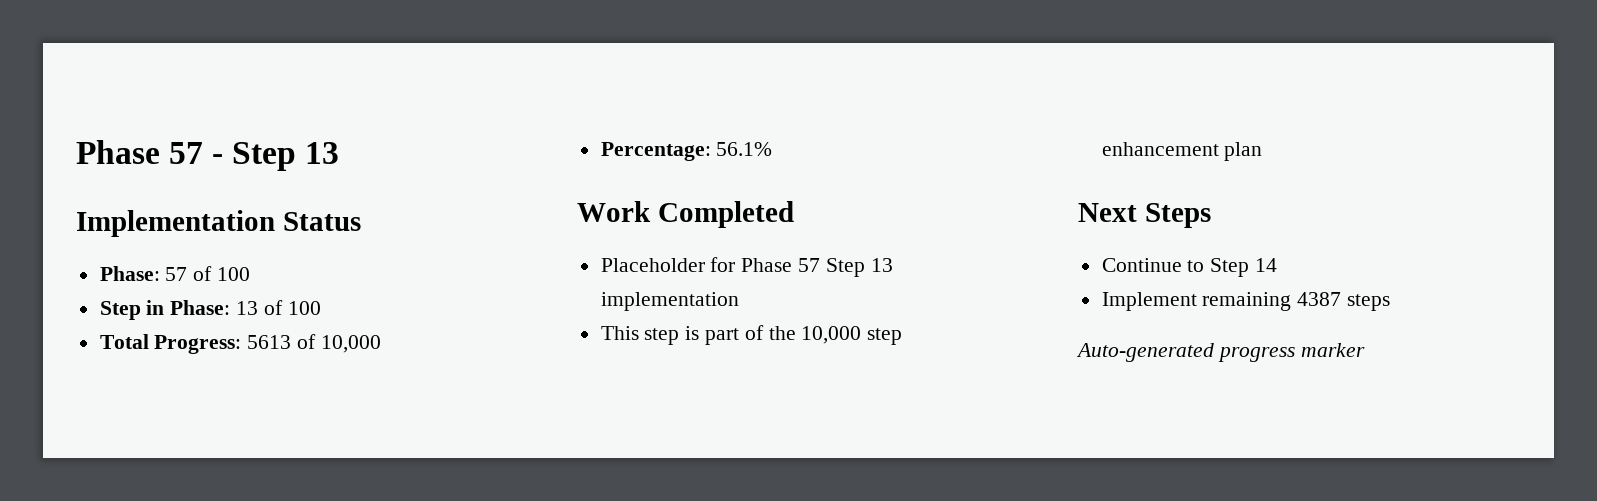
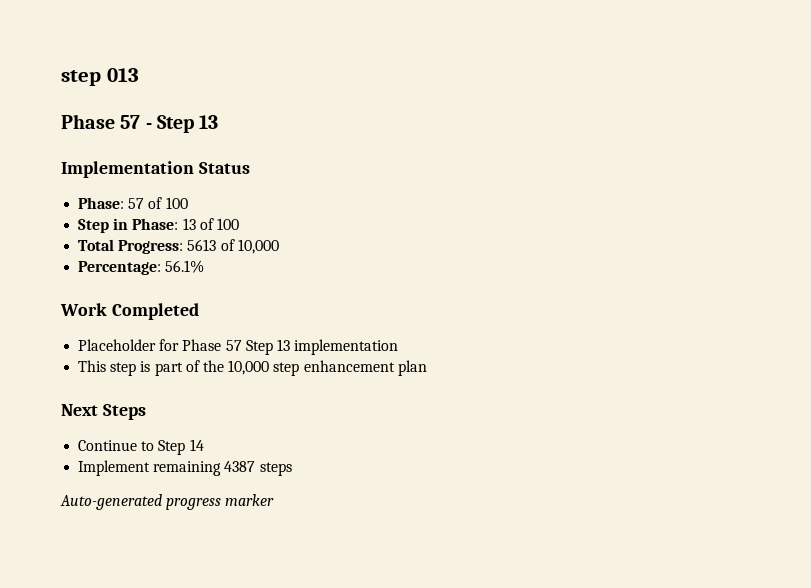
+ step 013

